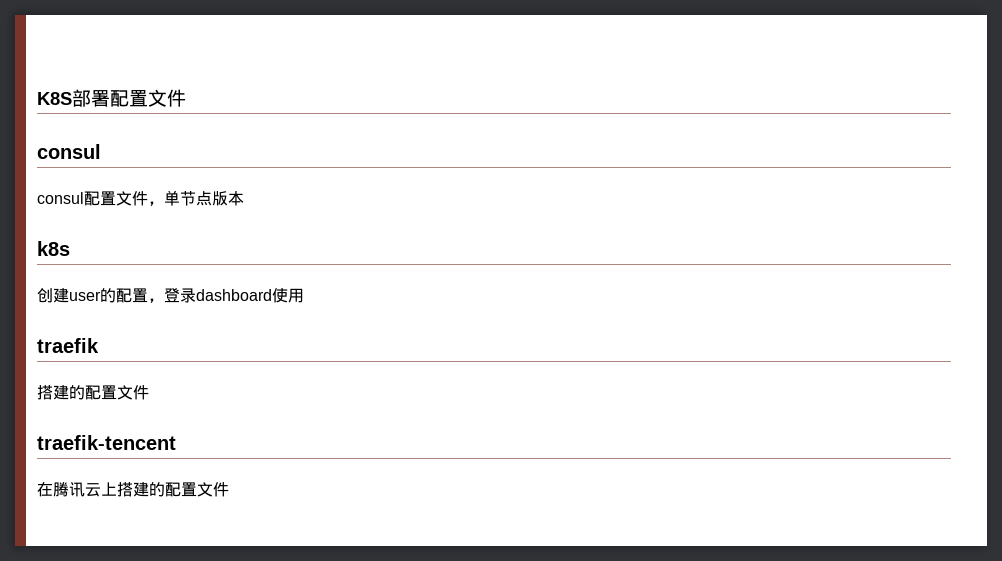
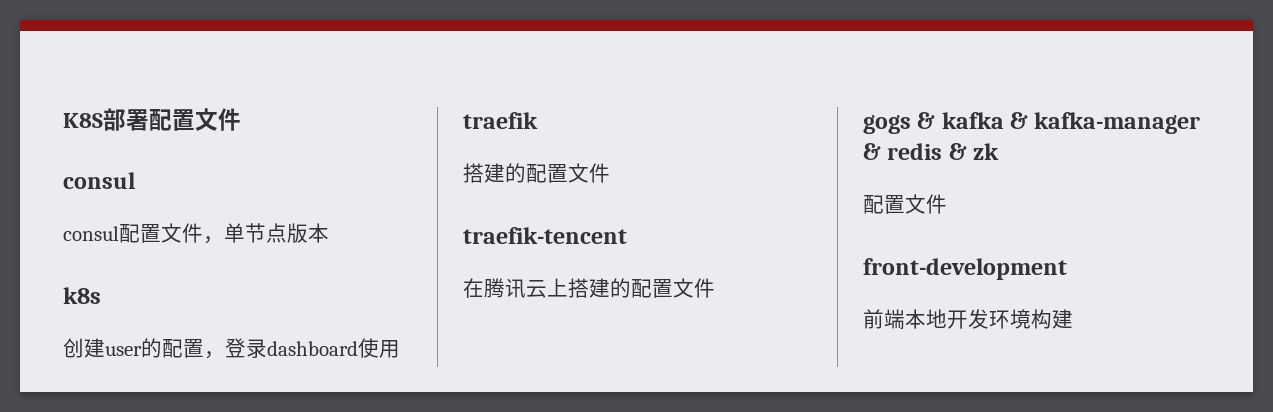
+ gogs & kafka & kafka-manager & redis & zk
+ 配置文件
+ front-development
+ 前端本地开发环境构建

